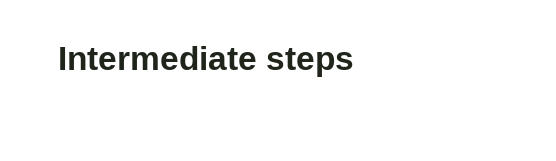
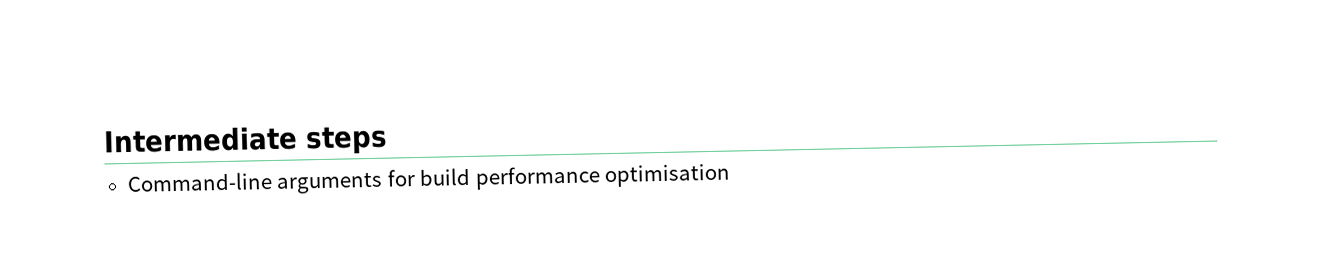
+ Command-line arguments for build performance optimisation

